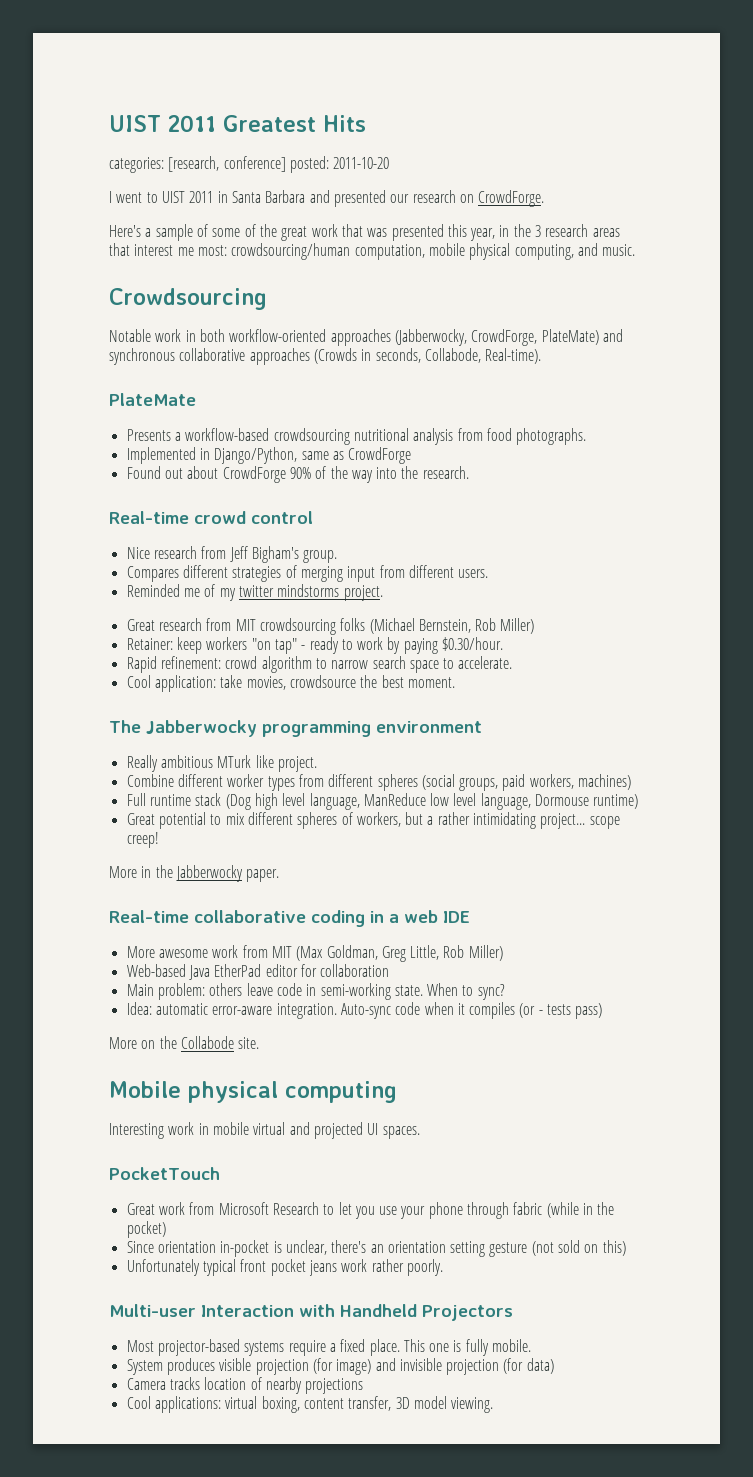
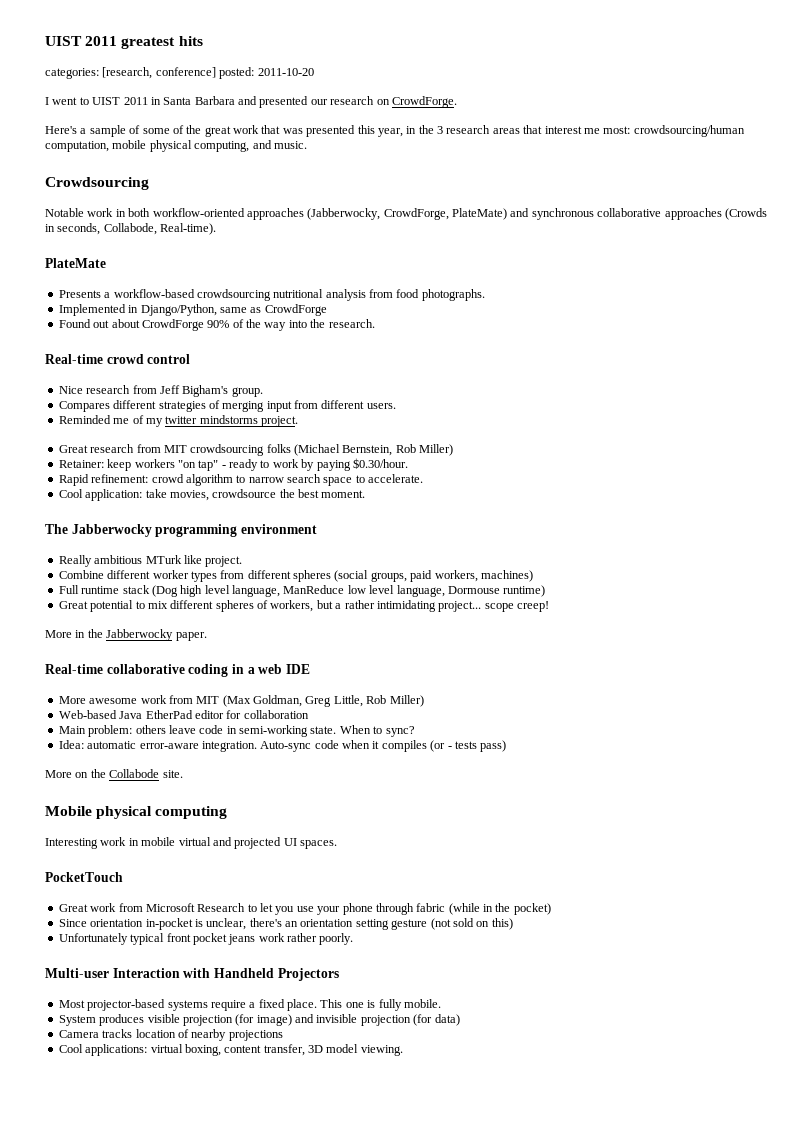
- UIST 2011 Greatest Hits
+ UIST 2011 greatest hits

